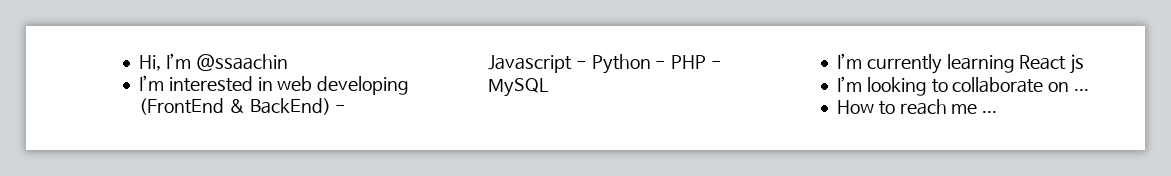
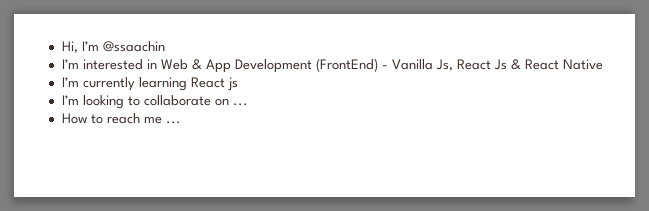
- I’m interested in web developing (FrontEnd & BackEnd) - Javascript - Python - PHP - MySQL
+ I’m interested in Web & App Development (FrontEnd) - Vanilla Js, React Js & React Native

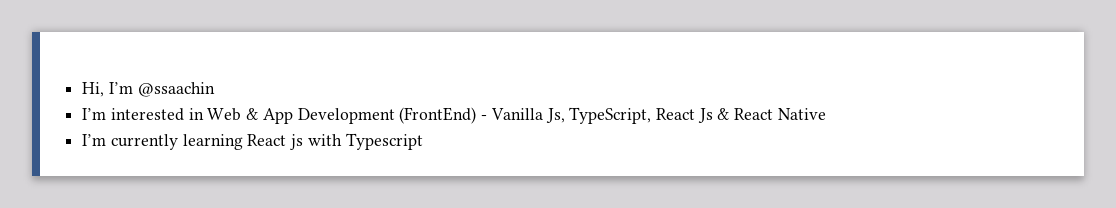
- I’m interested in Web & App Development (FrontEnd) - Vanilla Js, React Js & React Native
+ I’m interested in Web & App Development (FrontEnd) - Vanilla Js, TypeScript, React Js & React Native
- I’m currently learning React js
- I’m looking to collaborate on ...
- How to reach me ...
+ I’m currently learning React js with Typescript

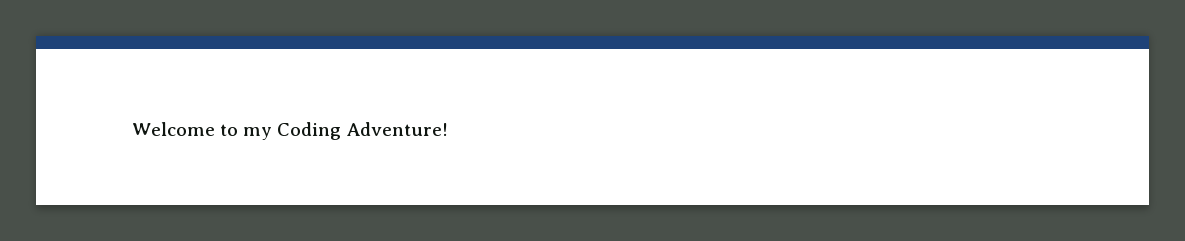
- Hi, I’m @ssaachin
- I’m interested in Web & App Development (FrontEnd) - Vanilla Js, TypeScript, React Js & React Native
- I’m currently learning React js with Typescript
+ Welcome to my Coding Adventure!

